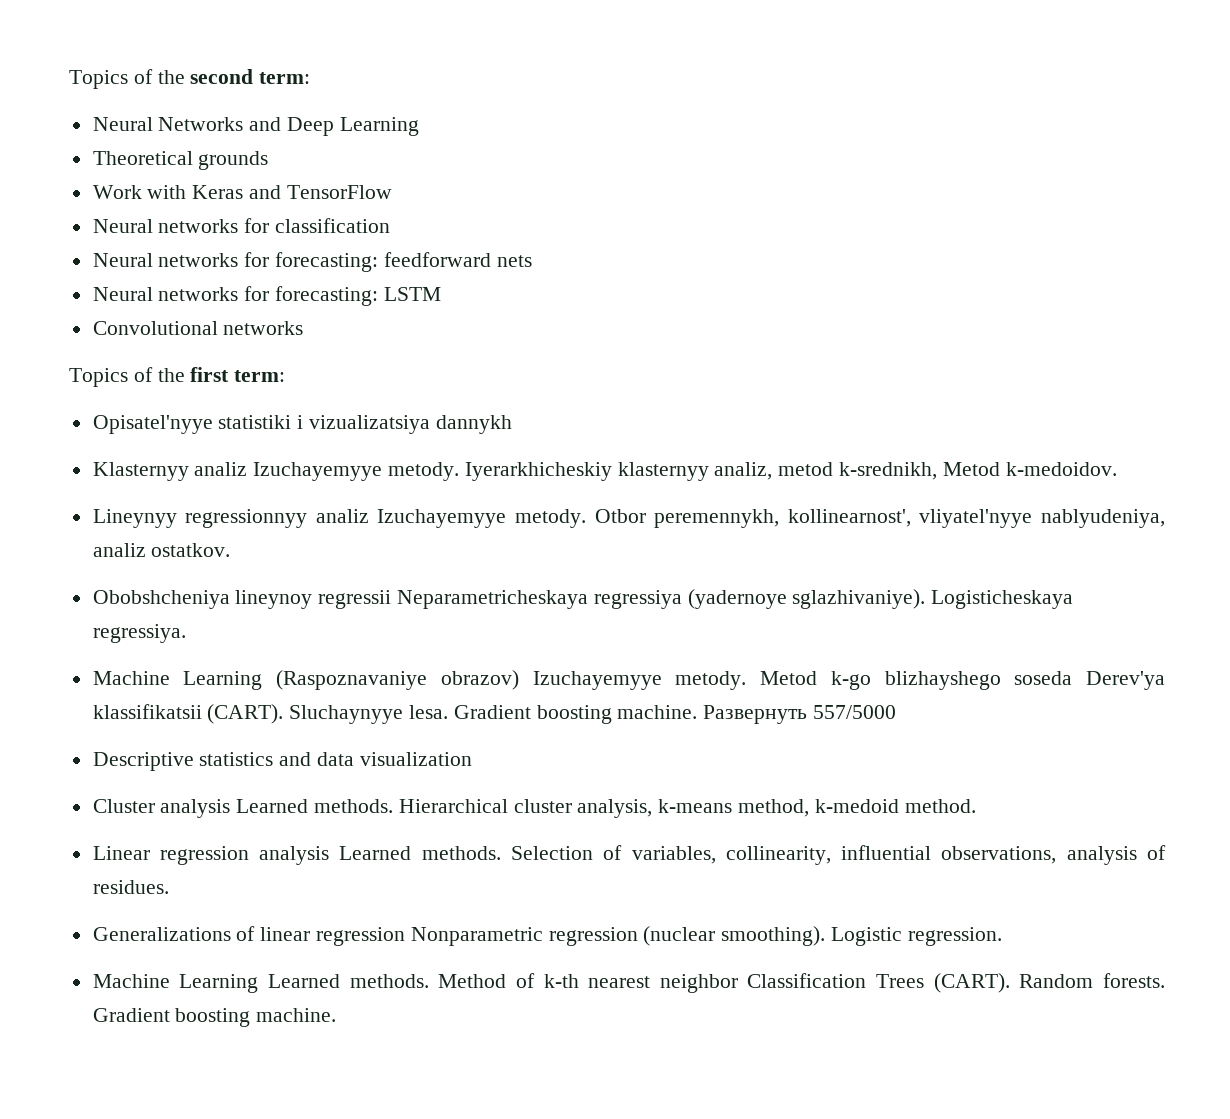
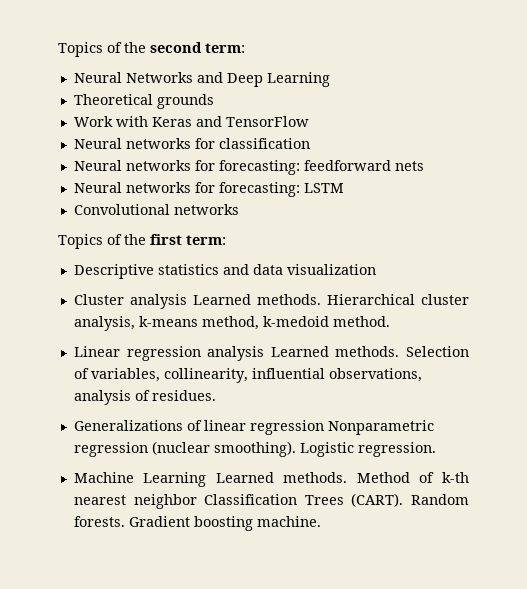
- Opisatel'nyye statistiki i vizualizatsiya dannykh
- Klasternyy analiz Izuchayemyye metody. Iyerarkhicheskiy klasternyy analiz, metod k-srednikh, Metod k-medoidov.
- Lineynyy regressionnyy analiz Izuchayemyye metody. Otbor peremennykh, kollinearnost', vliyatel'nyye nablyudeniya, analiz ostatkov.
- Obobshcheniya lineynoy regressii Neparametricheskaya regressiya (yadernoye sglazhivaniye). Logisticheskaya regressiya.
- Machine Learning (Raspoznavaniye obrazov) Izuchayemyye metody. Metod k-go blizhayshego soseda Derev'ya klassifikatsii (CART). Sluchaynyye lesa. Gradient boosting machine. Развернуть 557/5000

